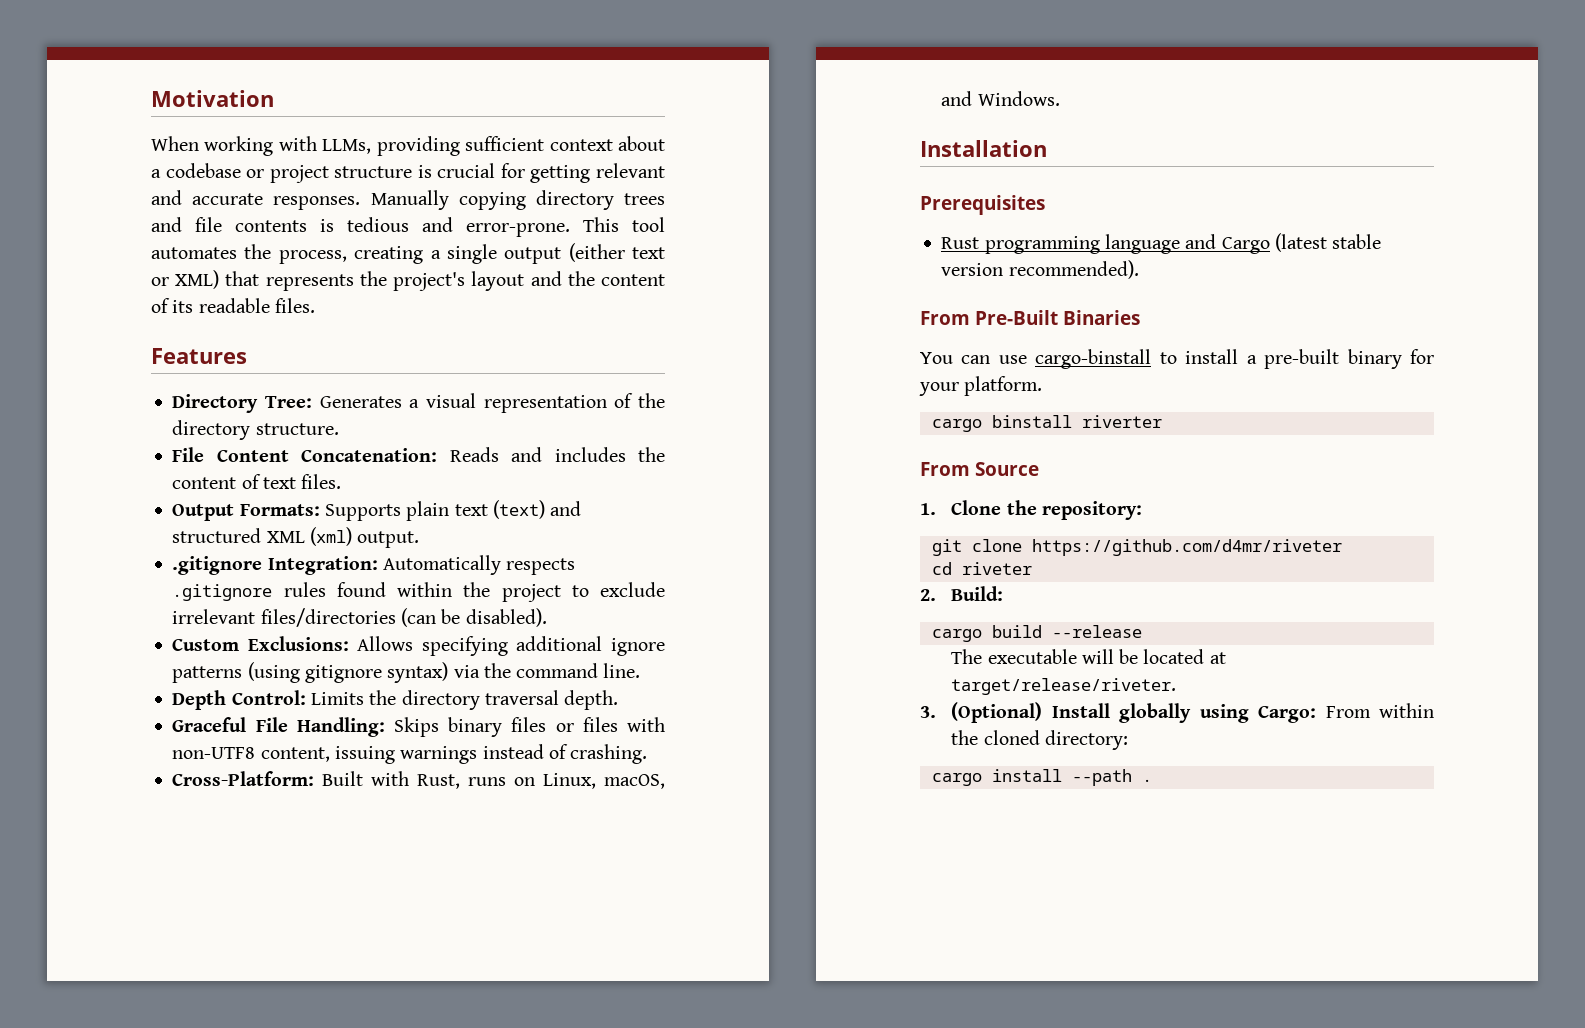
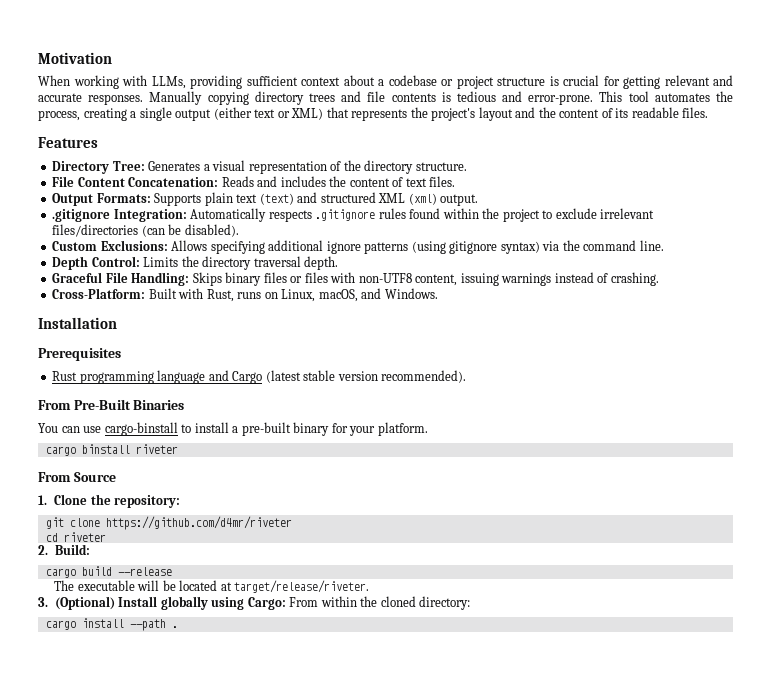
- cargo binstall riverter
+ cargo binstall riveter

